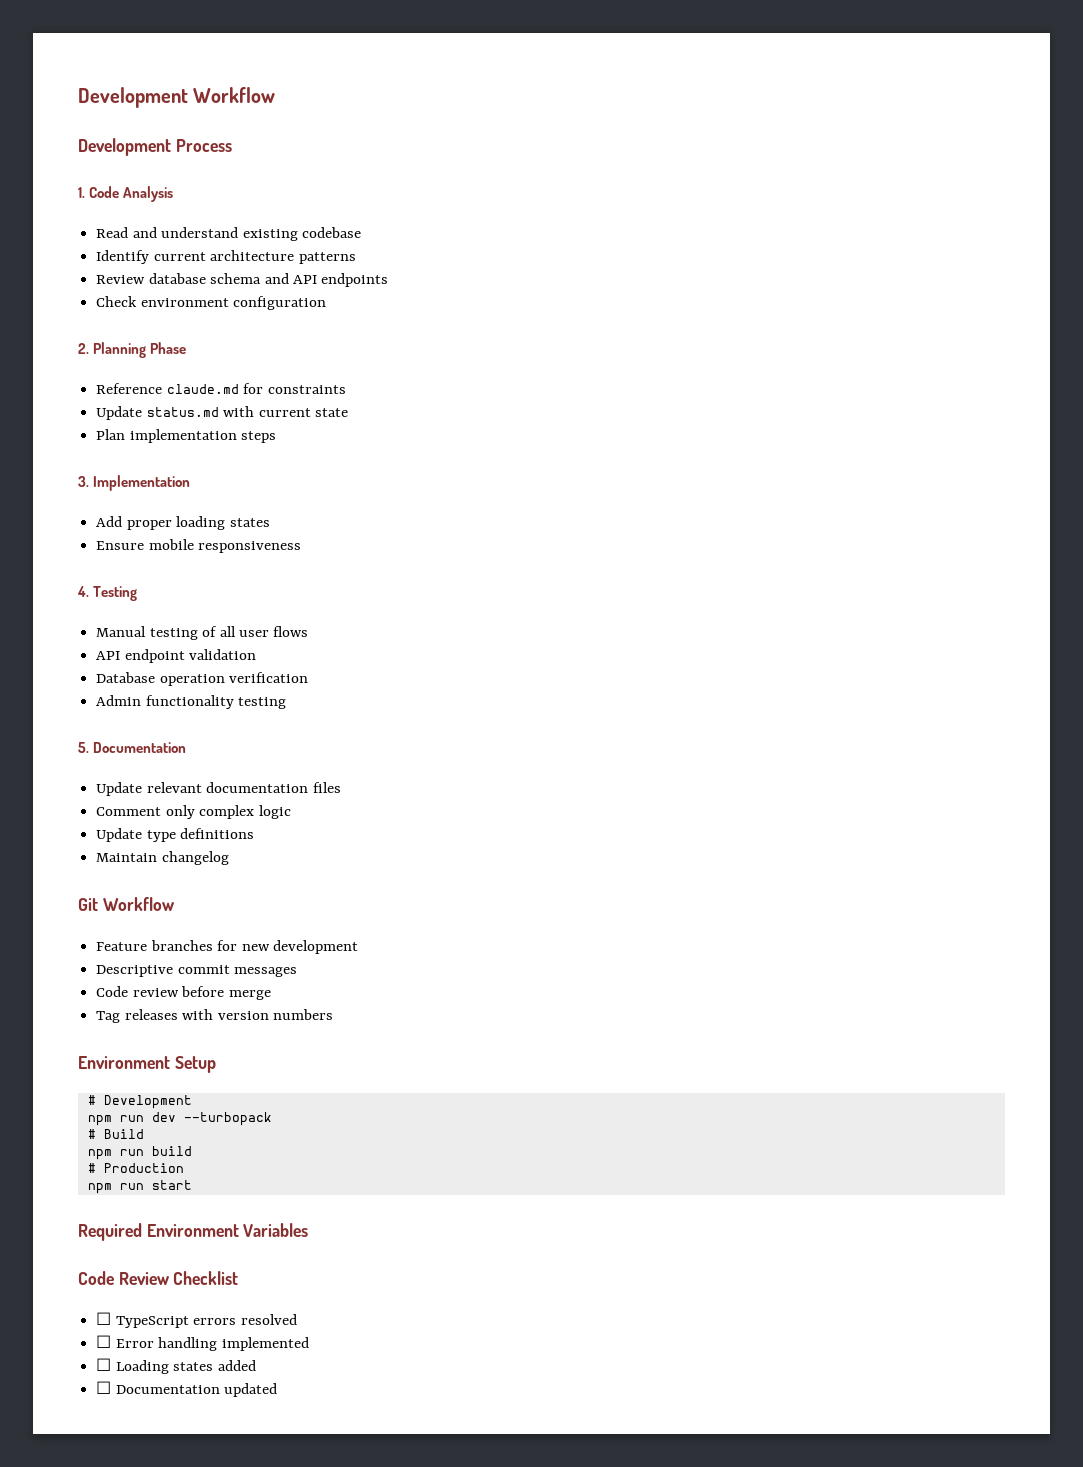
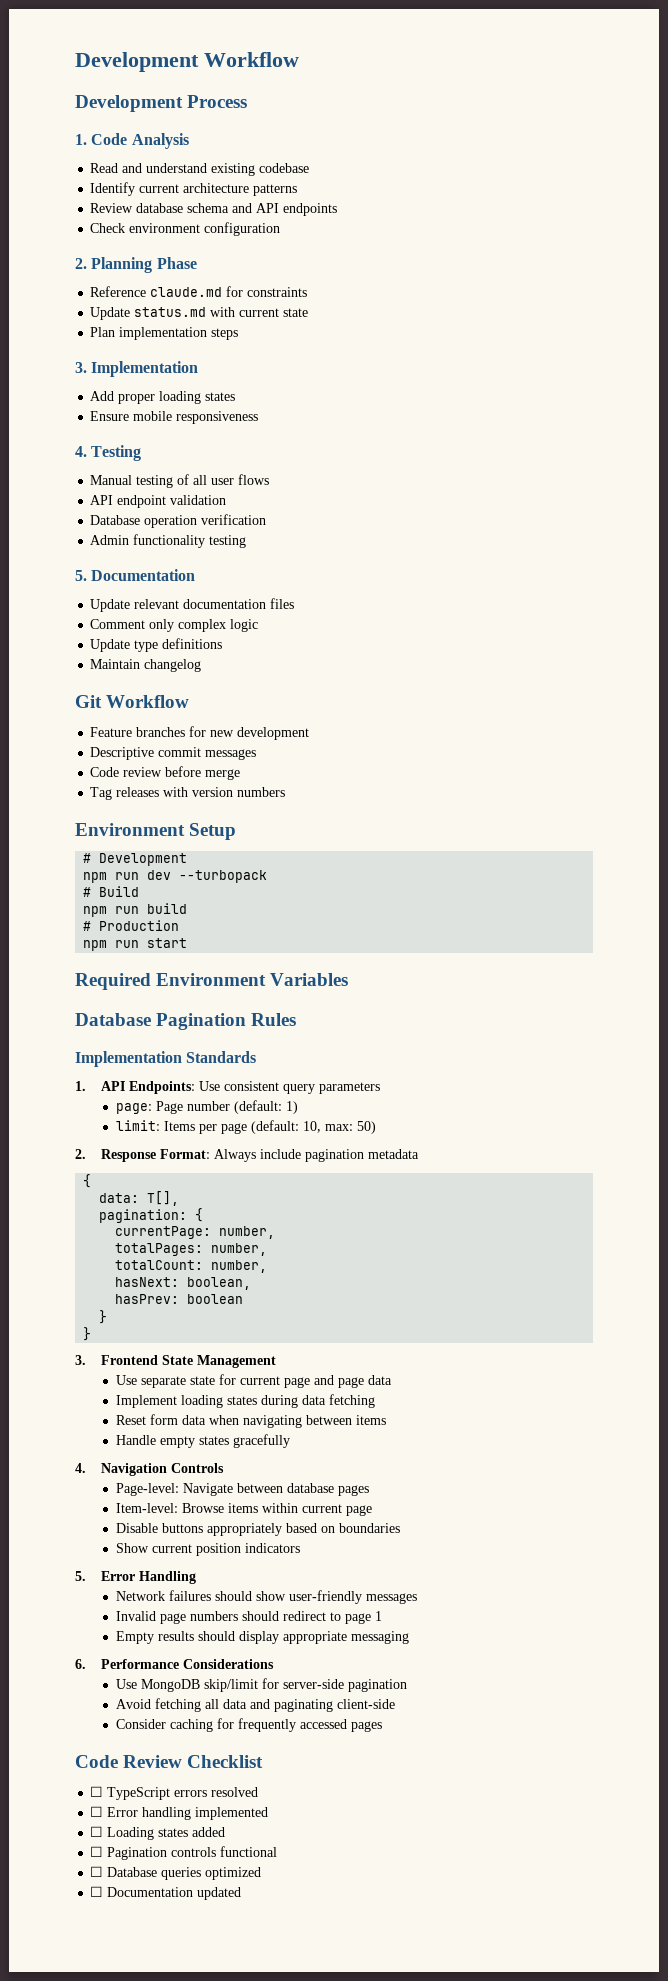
+ Database Pagination Rules
+ Implementation Standards
+ 1. API Endpoints: Use consistent query parameters
+ page: Page number (default: 1)
+ limit: Items per page (default: 10, max: 50)
+ 2. Response Format: Always include pagination metadata
+ {
+ data: T[],
+ pagination: {
+ currentPage: number,
+ totalPages: number,
+ totalCount: number,
+ hasNext: boolean,
+ hasPrev: boolean
+ }
+ }
+ 3. Frontend State Management
+ Use separate state for current page and page data
+ Implement loading states during data fetching
+ Reset form data when navigating between items
+ Handle empty states gracefully
+ 4. Navigation Controls
+ Page-level: Navigate between database pages
+ Item-level: Browse items within current page
+ Disable buttons appropriately based on boundaries
+ Show current position indicators
+ 5. Error Handling
+ Network failures should show user-friendly messages
+ Invalid page numbers should redirect to page 1
+ Empty results should display appropriate messaging
+ 6. Performance Considerations
+ Use MongoDB skip/limit for server-side pagination
+ Avoid fetching all data and paginating client-side
+ Consider caching for frequently accessed pages
+ ☐ Pagination controls functional
+ ☐ Database queries optimized

